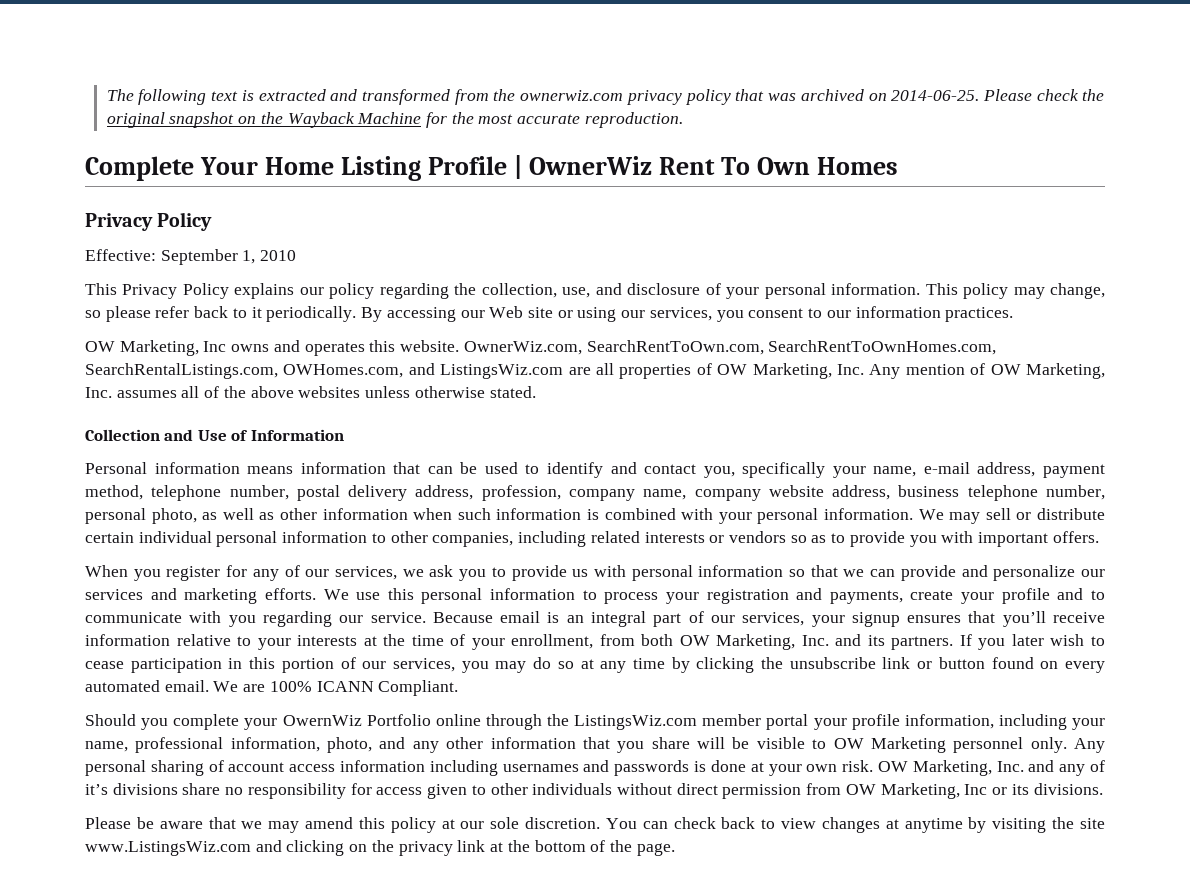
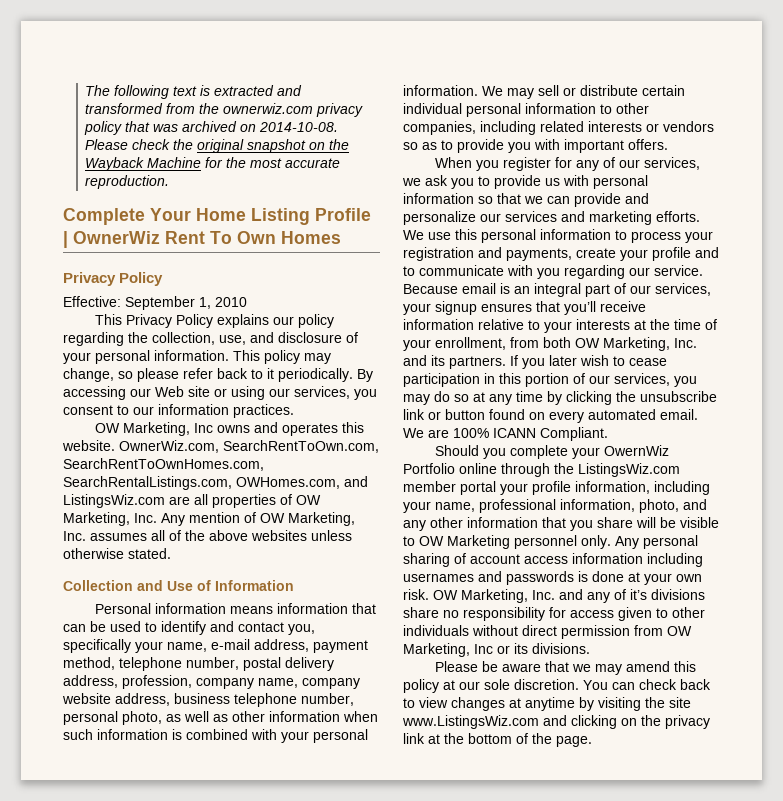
- The following text is extracted and transformed from the ownerwiz.com privacy policy that was archived on 2014-06-25.
+ The following text is extracted and transformed from the ownerwiz.com privacy policy that was archived on 2014-10-08.

